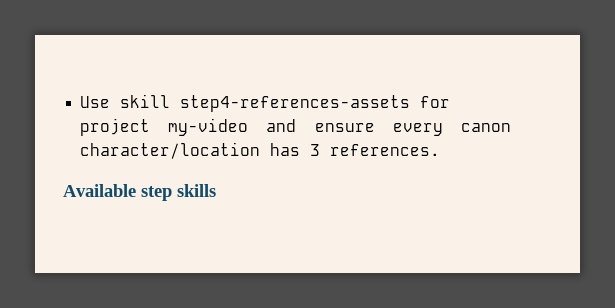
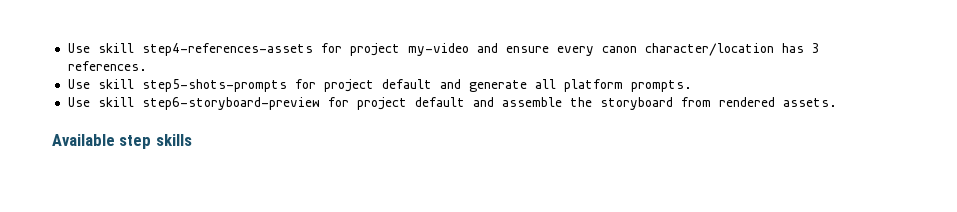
+ Use skill step5-shots-prompts for project default and generate all platform prompts.
+ Use skill step6-storyboard-preview for project default and assemble the storyboard from rendered assets.

